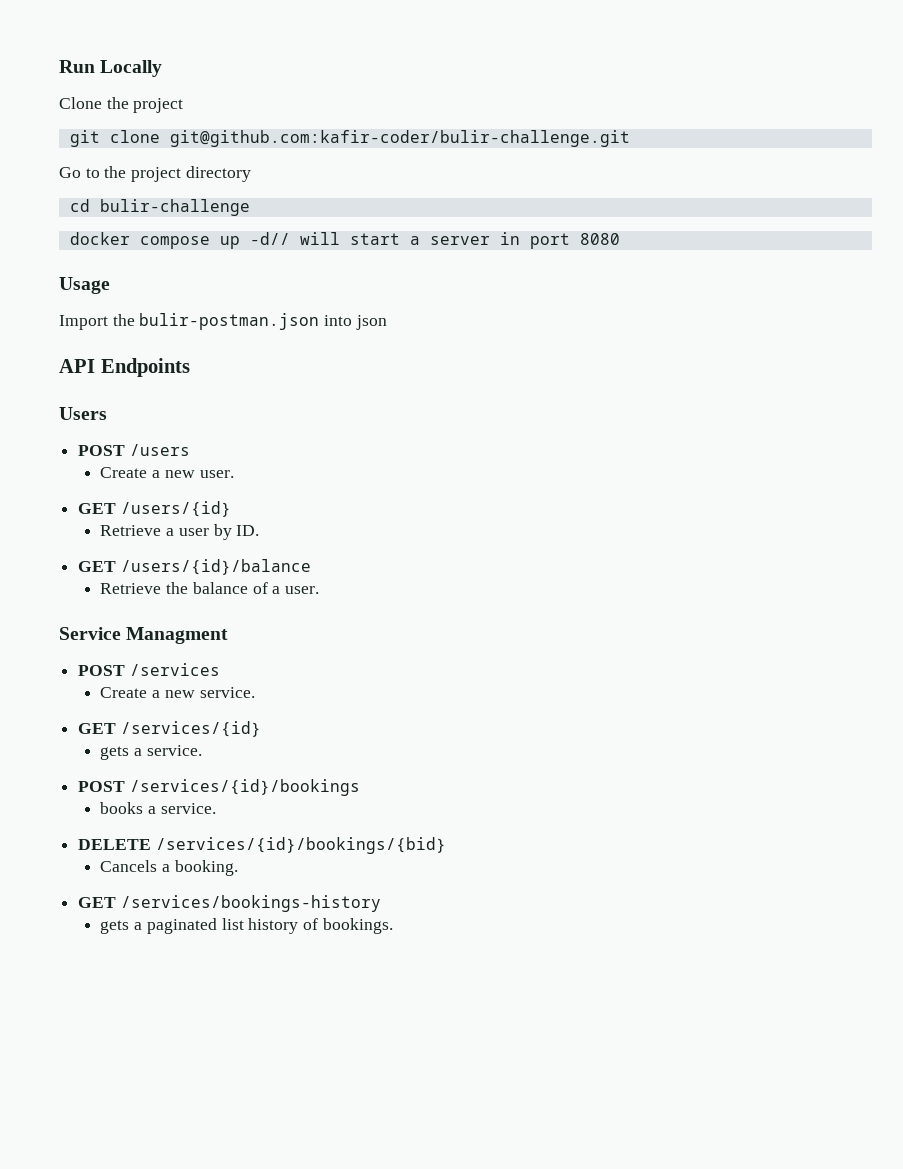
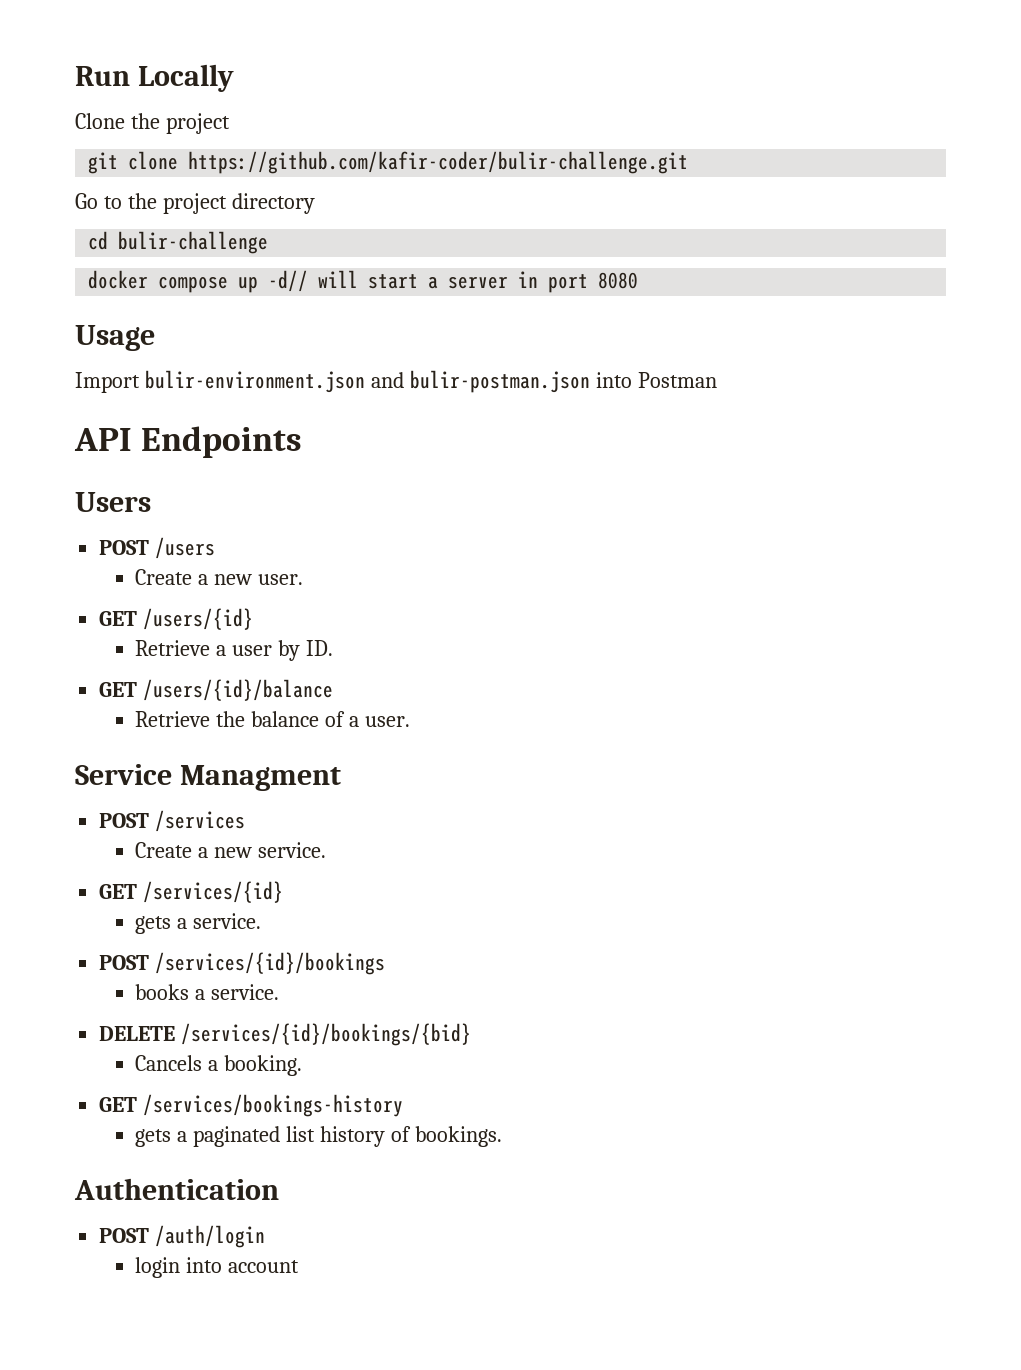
- git clone git@github.com:kafir-coder/bulir-challenge.git
+ git clone https://github.com/kafir-coder/bulir-challenge.git
- Import the bulir-postman.json into json
+ Import bulir-environment.json and bulir-postman.json into Postman
+ Authentication
+ POST /auth/login
+ login into account

